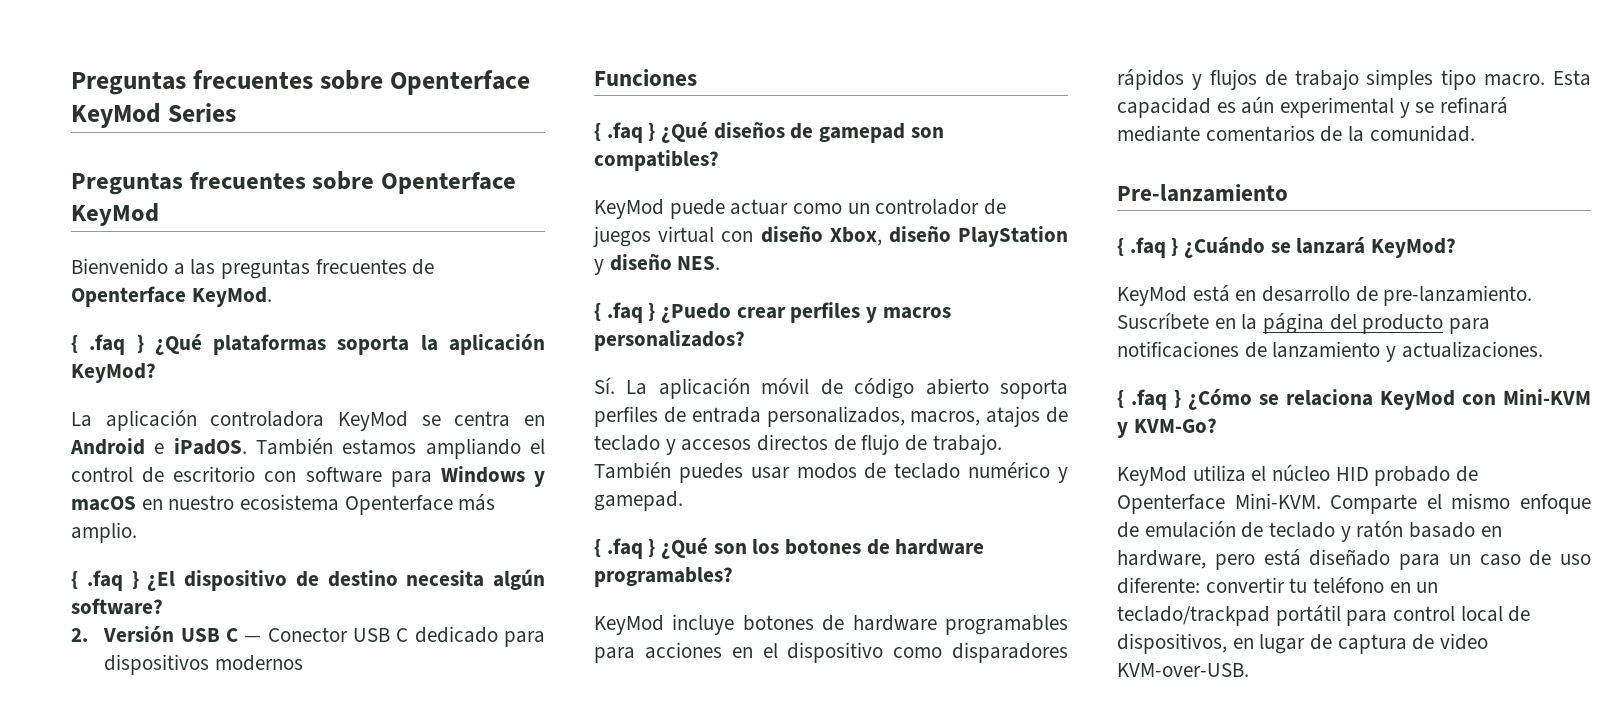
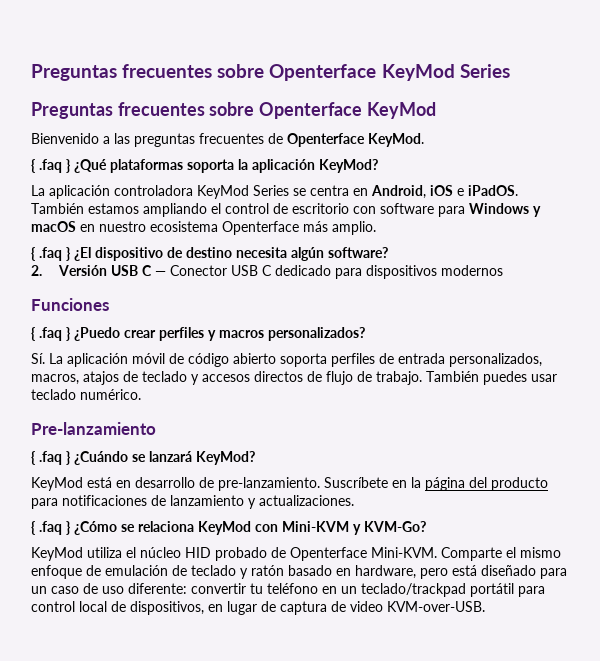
- La aplicación controladora KeyMod se centra en Android e iPadOS.
+ La aplicación controladora KeyMod Series se centra en Android, iOS e iPadOS.
- { .faq } ¿Qué diseños de gamepad son compatibles?
- KeyMod puede actuar como un controlador de juegos virtual con diseño Xbox, diseño PlayStation y diseño NES.
- También puedes usar modos de teclado numérico y gamepad.
- { .faq } ¿Qué son los botones de hardware programables?
- KeyMod incluye botones de hardware programables para acciones en el dispositivo como disparadores rápidos y flujos de trabajo simples tipo macro. Esta capacidad es aún experimental y se refinará mediante comentarios de la comunidad.
+ También puedes usar teclado numérico.

